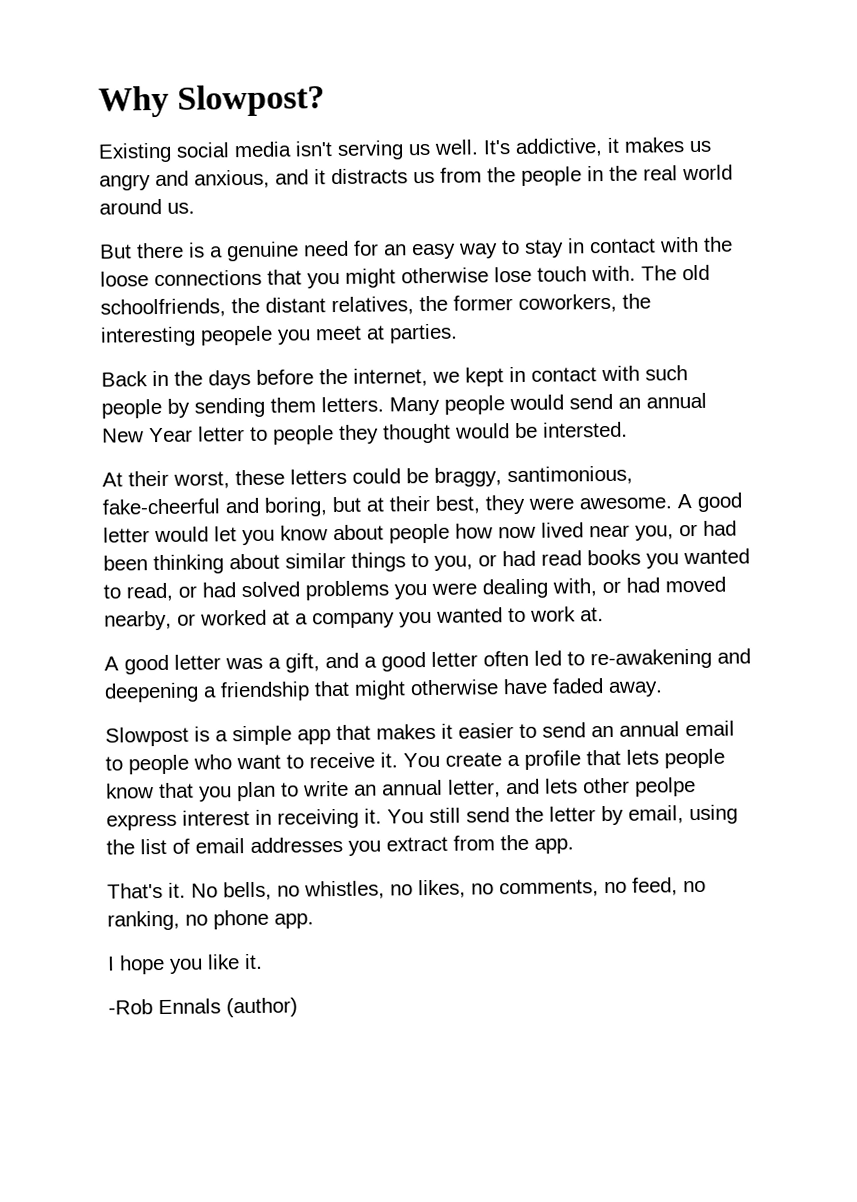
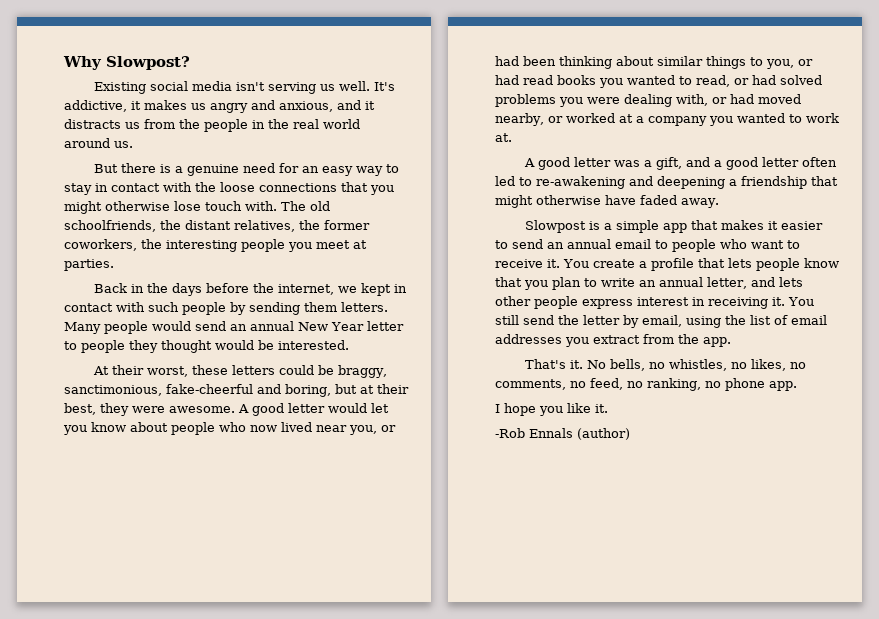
- The old schoolfriends, the distant relatives, the former coworkers, the interesting peopele you meet at parties.
+ The old schoolfriends, the distant relatives, the former coworkers, the interesting people you meet at parties.
- Many people would send an annual New Year letter to people they thought would be intersted.
+ Many people would send an annual New Year letter to people they thought would be interested.
- At their worst, these letters could be braggy, santimonious, fake-cheerful and boring, but at their best, they were awesome.
+ At their worst, these letters could be braggy, sanctimonious, fake-cheerful and boring, but at their best, they were awesome.
- A good letter would let you know about people how now lived near you, or had been thinking about similar things to you, or had read books you wanted to read, or had solved problems you were dealing with, or had moved nearby, or worked at a company you wanted to work at.
+ A good letter would let you know about people who now lived near you, or had been thinking about similar things to you, or had read books you wanted to read, or had solved problems you were dealing with, or had moved nearby, or worked at a company you wanted to work at.
- You create a profile that lets people know that you plan to write an annual letter, and lets other peolpe express interest in receiving it.
+ You create a profile that lets people know that you plan to write an annual letter, and lets other people express interest in receiving it.

